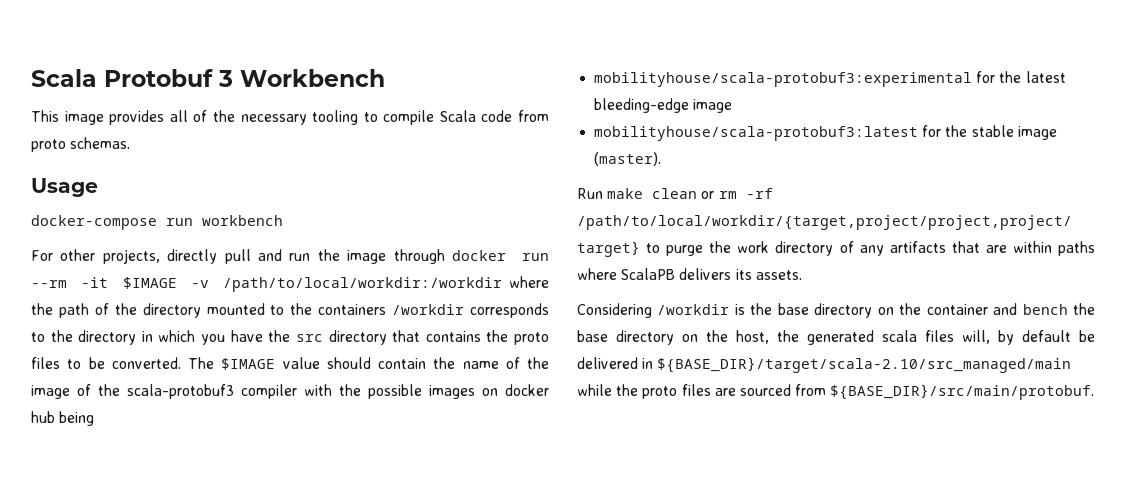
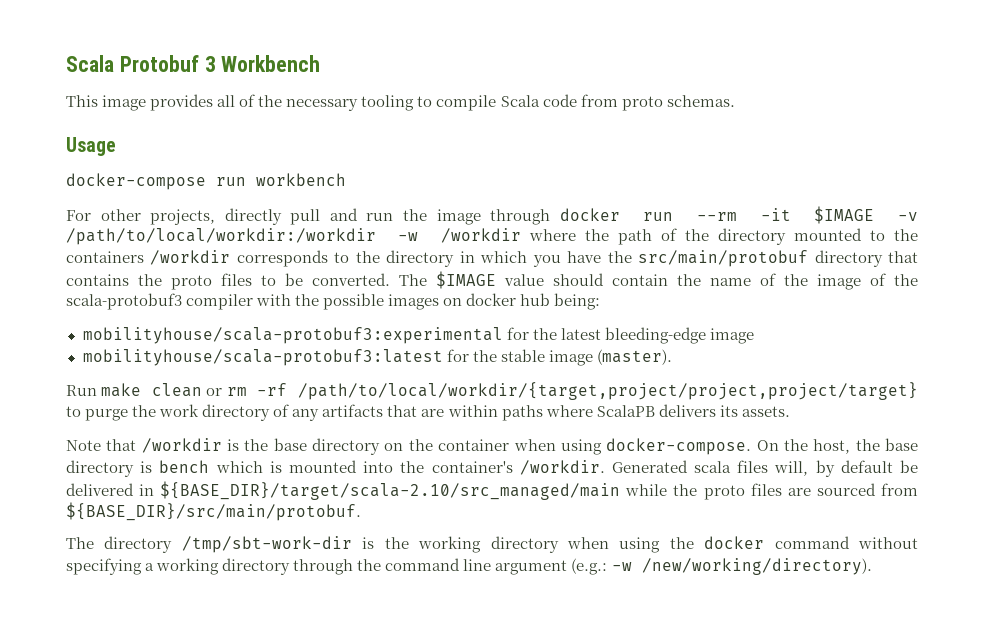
- For other projects, directly pull and run the image through docker run --rm -it $IMAGE -v /path/to/local/workdir:/workdir where the path of the directory mounted to the containers /workdir corresponds to the directory in which you have the src directory that contains the proto files to be converted.
+ For other projects, directly pull and run the image through docker run --rm -it $IMAGE -v /path/to/local/workdir:/workdir -w /workdir where the path of the directory mounted to the containers /workdir corresponds to the directory in which you have the src/main/protobuf directory that contains the proto files to be converted.
- The $IMAGE value should contain the name of the image of the scala-protobuf3 compiler with the possible images on docker hub being
+ The $IMAGE value should contain the name of the image of the scala-protobuf3 compiler with the possible images on docker hub being:
- Considering /workdir is the base directory on the container and bench the base directory on the host, the generated scala files will, by default be delivered in ${BASE_DIR}/target/scala-2.10/src_managed/main while the proto files are sourced from ${BASE_DIR}/src/main/protobuf.
+ Note that /workdir is the base directory on the container when using docker-compose. On the host, the base directory is bench which is mounted into the container's /workdir. Generated scala files will, by default be delivered in ${BASE_DIR}/target/scala-2.10/src_managed/main while the proto files are sourced from ${BASE_DIR}/src/main/protobuf.
+ The directory /tmp/sbt-work-dir is the working directory when using the docker command without specifying a working directory through the command line argument (e.g.: -w /new/working/directory).

